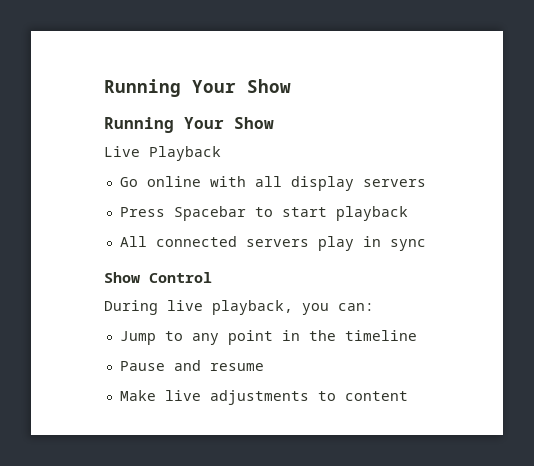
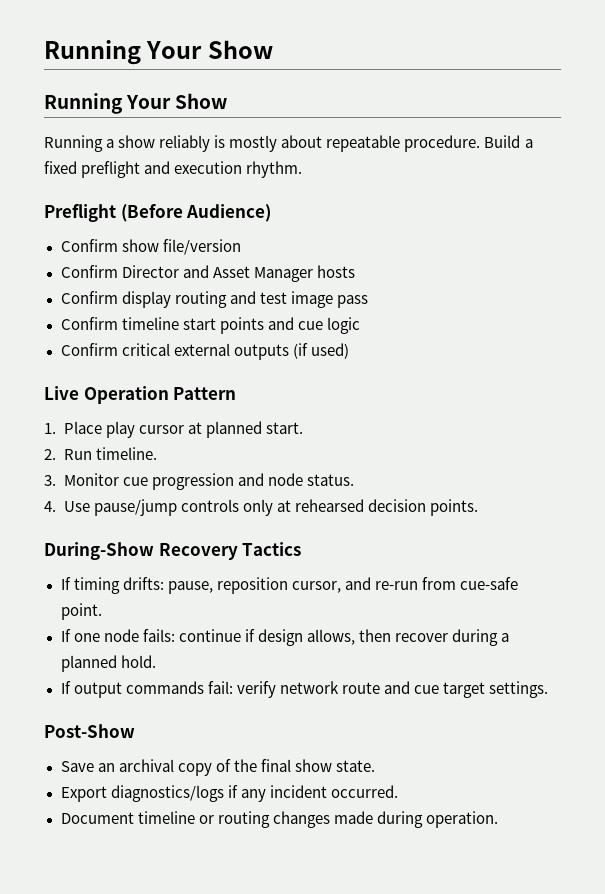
- Live Playback
- Go online with all display servers
- Press Spacebar to start playback
- All connected servers play in sync
- Show Control
- During live playback, you can:
- Jump to any point in the timeline
- Pause and resume
- Make live adjustments to content
+ Running a show reliably is mostly about repeatable procedure. Build a fixed preflight and execution rhythm.
+ Preflight (Before Audience)
+ Confirm show file/version
+ Confirm Director and Asset Manager hosts
+ Confirm display routing and test image pass
+ Confirm timeline start points and cue logic
+ Confirm critical external outputs (if used)
+ Live Operation Pattern
+ 1. Place play cursor at planned start.
+ 2. Run timeline.
+ 3. Monitor cue progression and node status.
+ 4. Use pause/jump controls only at rehearsed decision points.
+ During-Show Recovery Tactics
+ If timing drifts: pause, reposition cursor, and re-run from cue-safe point.
+ If one node fails: continue if design allows, then recover during a planned hold.
+ If output commands fail: verify network route and cue target settings.
+ Post-Show
+ Save an archival copy of the final show state.
+ Export diagnostics/logs if any incident occurred.
+ Document timeline or routing changes made during operation.

